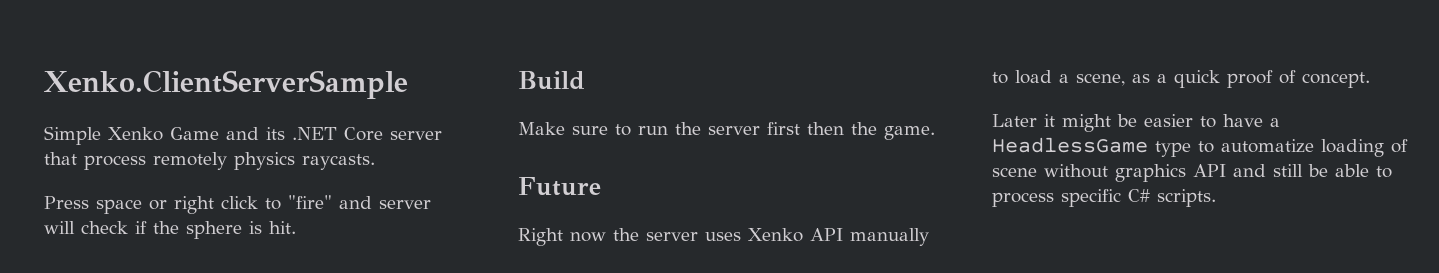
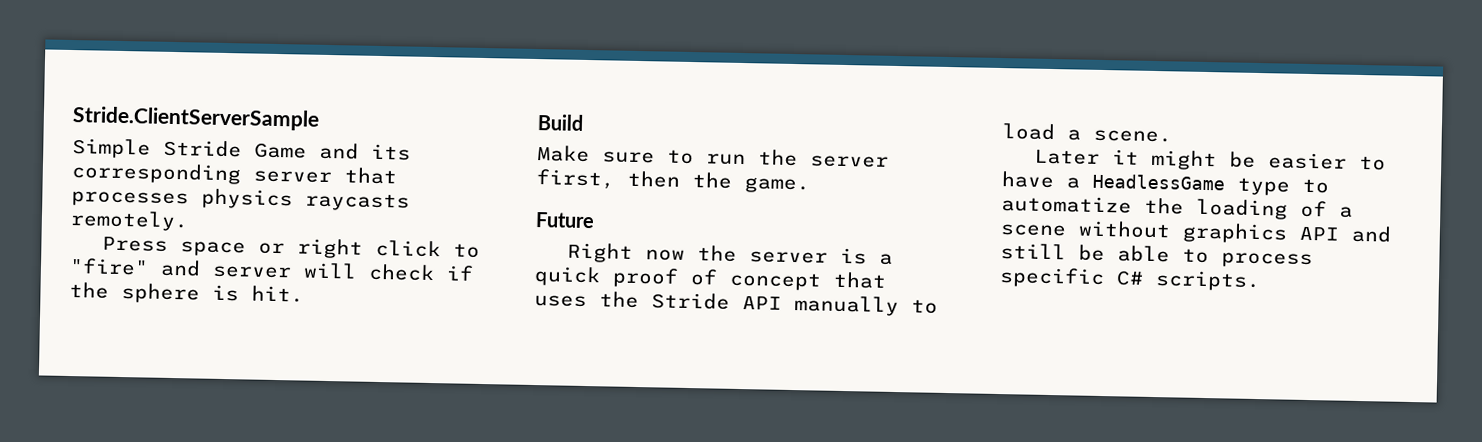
- Xenko.ClientServerSample
+ Stride.ClientServerSample
- Simple Xenko Game and its .NET Core server that process remotely physics raycasts.
+ Simple Stride Game and its corresponding server that processes physics raycasts remotely.
- Make sure to run the server first then the game.
+ Make sure to run the server first, then the game.
- Right now the server uses Xenko API manually to load a scene, as a quick proof of concept.
+ Right now the server is a quick proof of concept that uses the Stride API manually to load a scene.
- Later it might be easier to have a HeadlessGame type to automatize loading of scene without graphics API and still be able to process specific C# scripts.
+ Later it might be easier to have a HeadlessGame type to automatize the loading of a scene without graphics API and still be able to process specific C# scripts.

